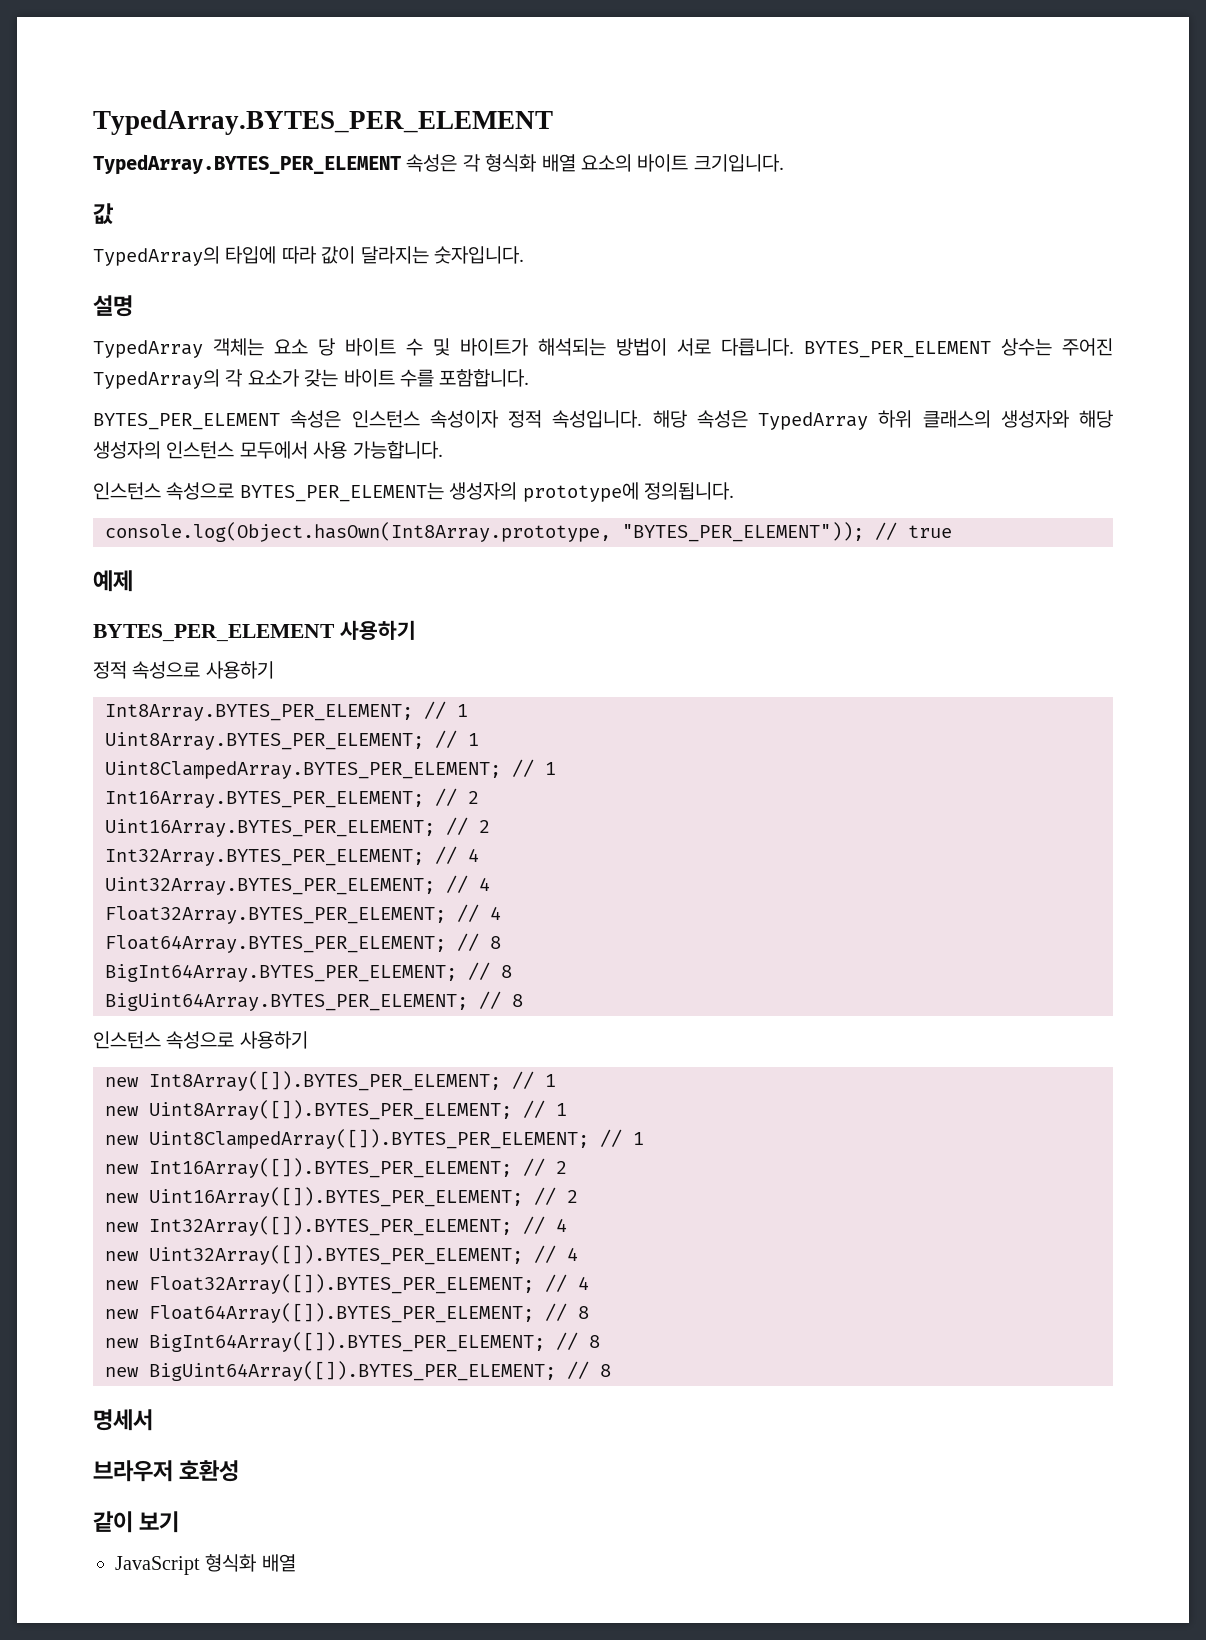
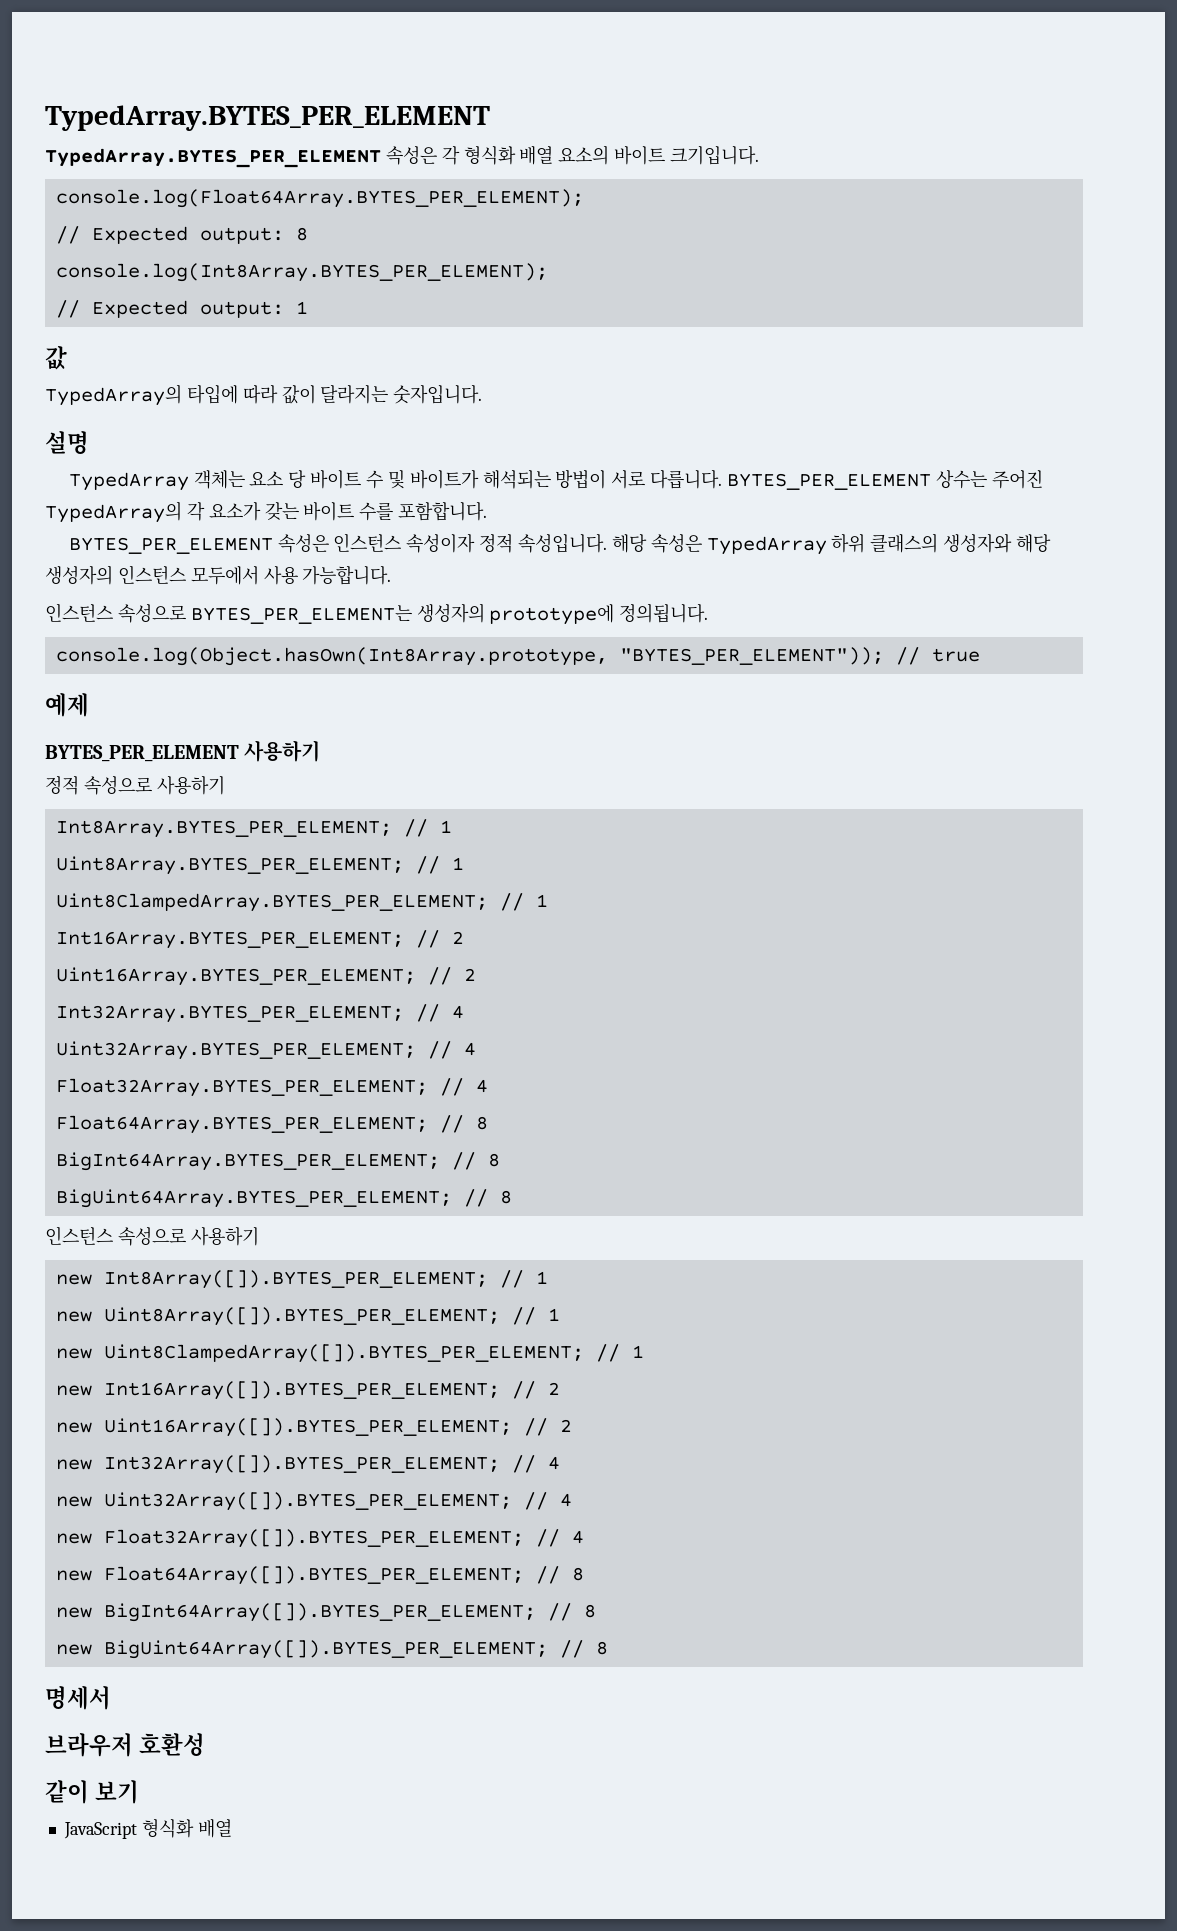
+ console.log(Float64Array.BYTES_PER_ELEMENT);
+ // Expected output: 8
+ console.log(Int8Array.BYTES_PER_ELEMENT);
+ // Expected output: 1

